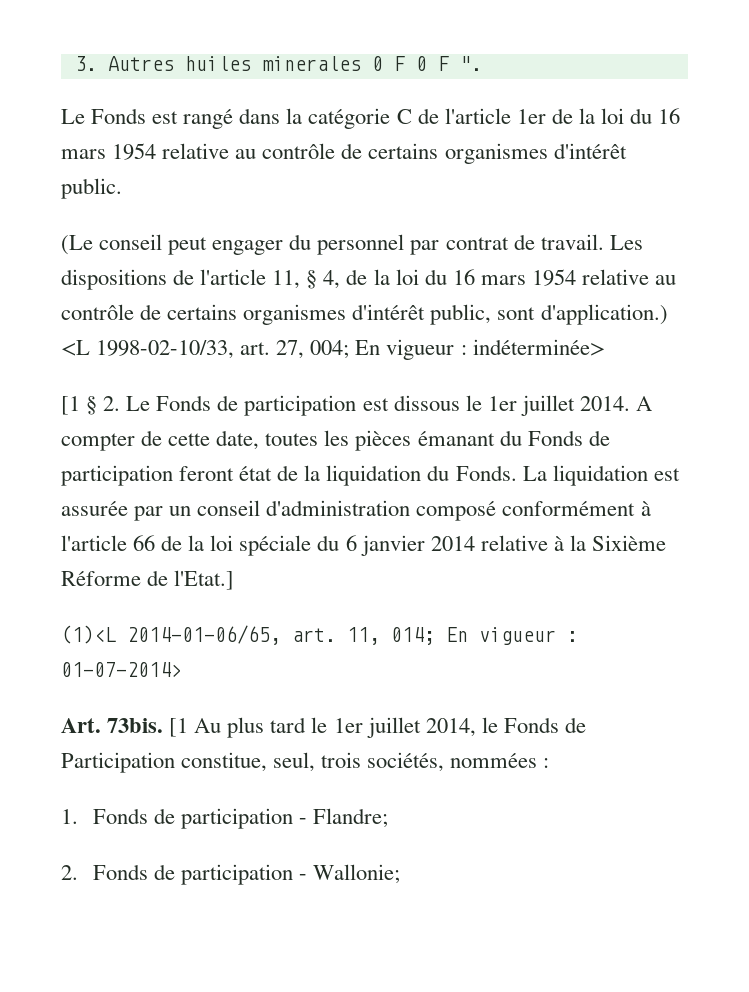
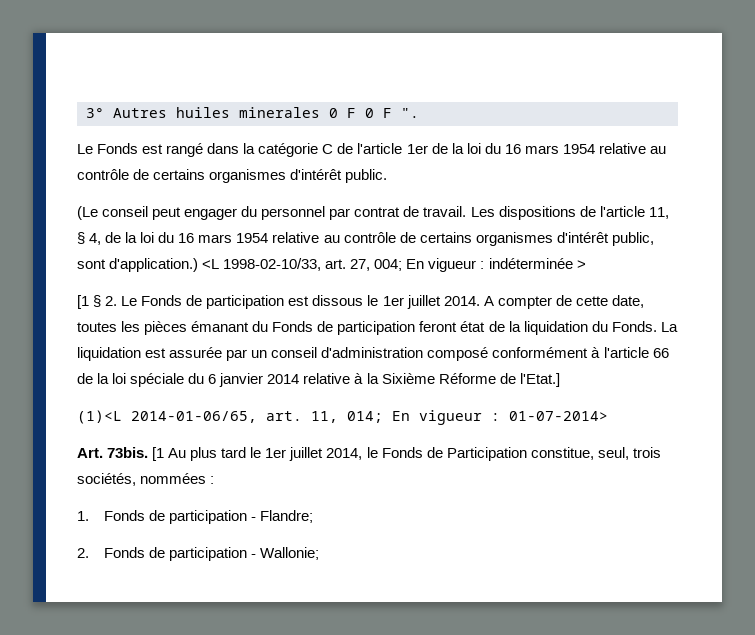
- 3. Autres huiles minerales 0 F 0 F ".
+ 3° Autres huiles minerales 0 F 0 F ".
- <L 1998-02-10/33, art. 27, 004; En vigueur : indéterminée>
+ <L 1998-02-10/33, art. 27, 004; En vigueur : indéterminée >

